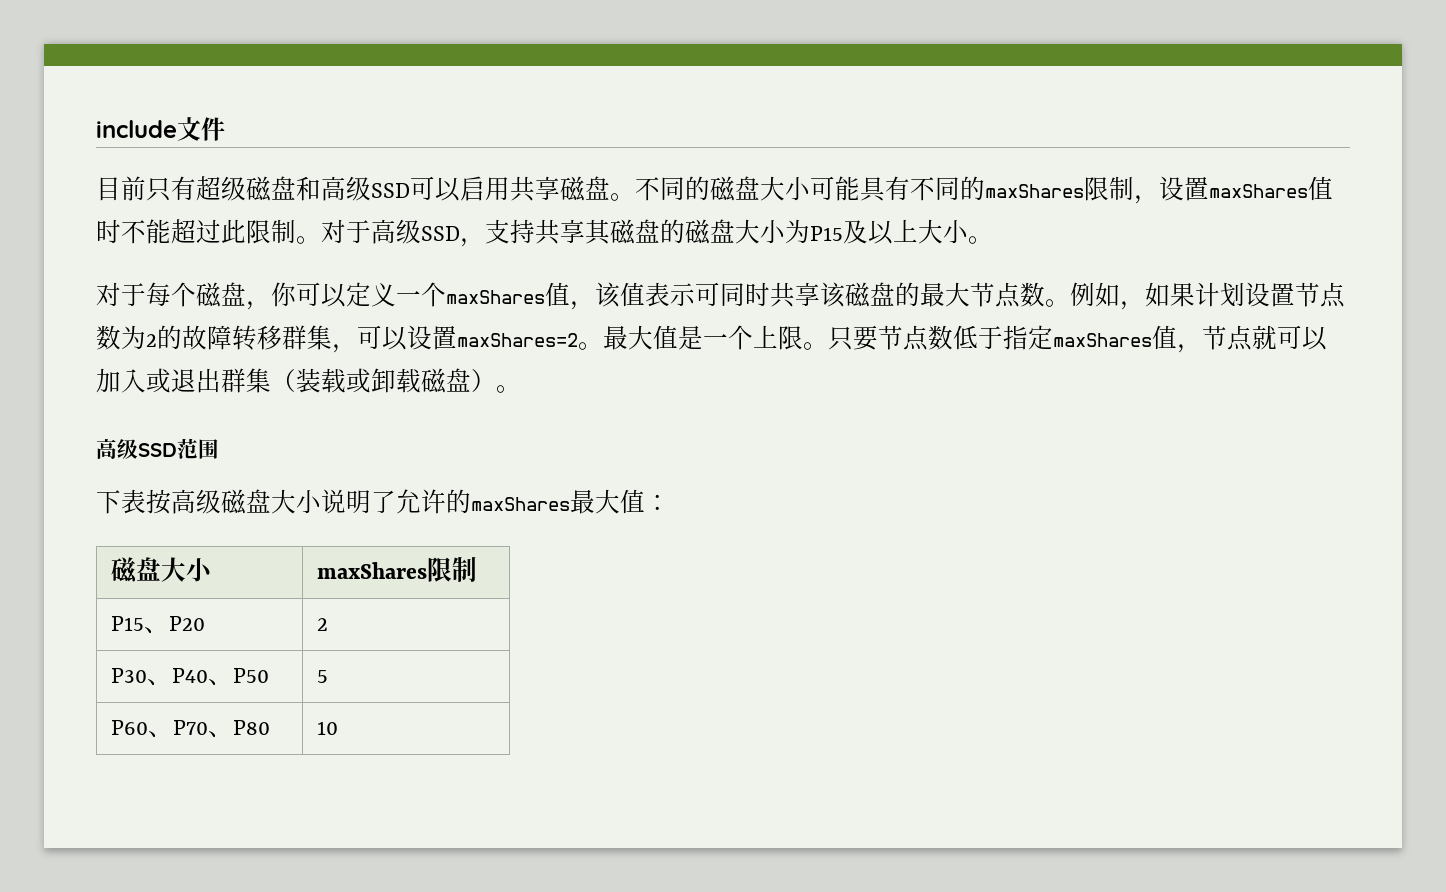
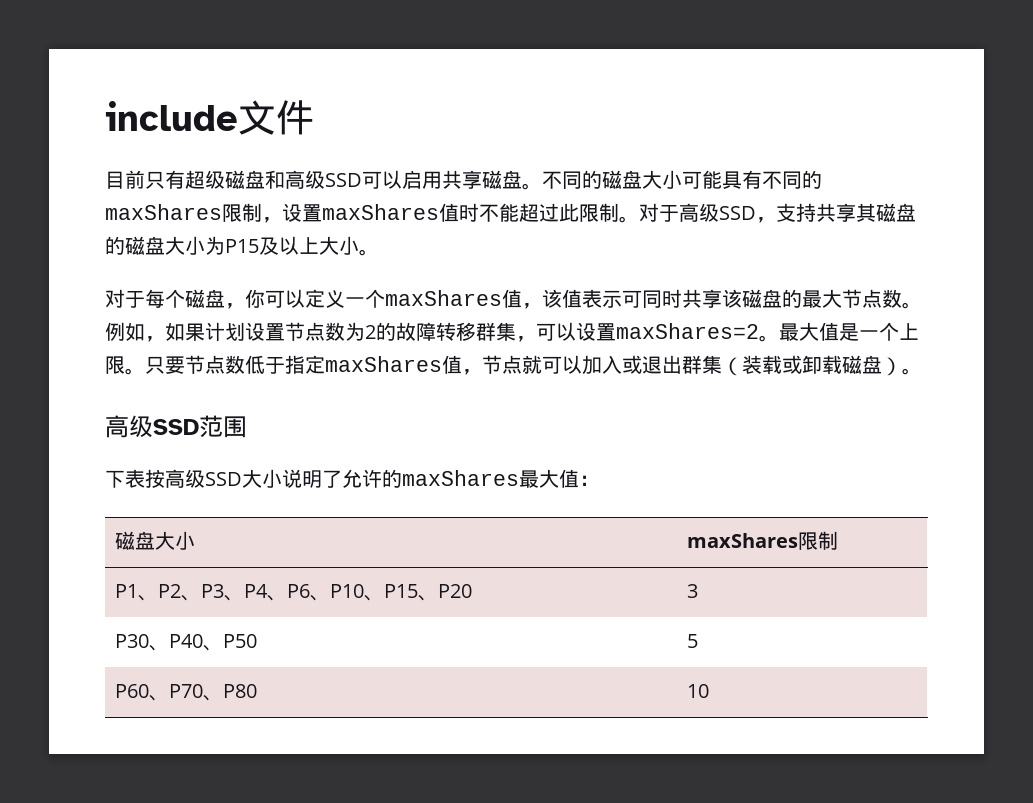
- 下表按高级磁盘大小说明了允许的maxShares最大值：
+ 下表按高级SSD大小说明了允许的maxShares最大值：
- P15、P20 | 2
+ P1、P2、P3、P4、P6、P10、P15、P20 | 3

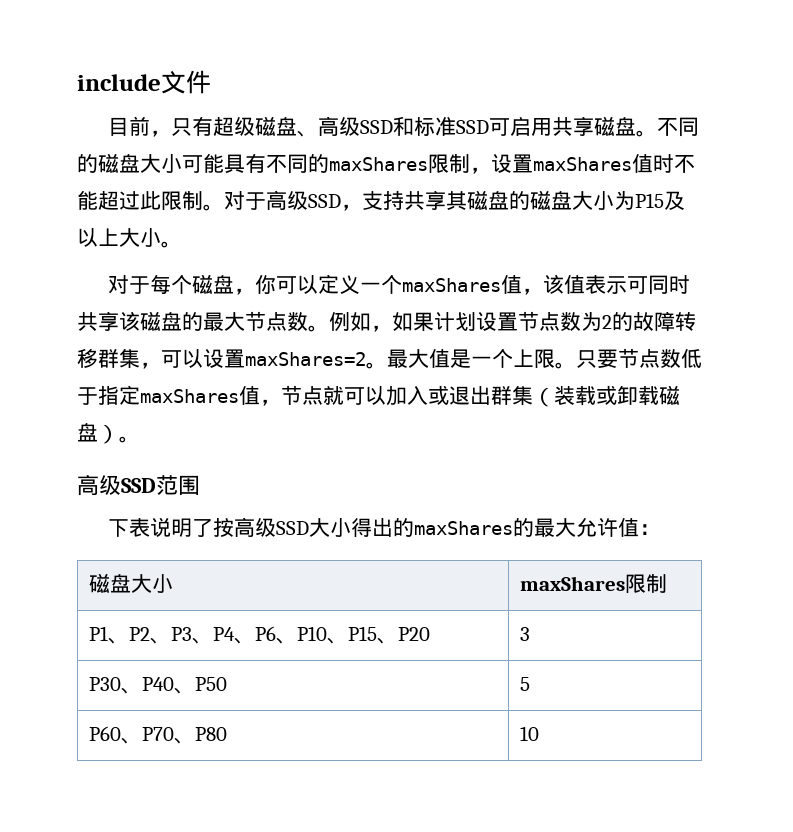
- 目前只有超级磁盘和高级SSD可以启用共享磁盘。
+ 目前，只有超级磁盘、高级SSD和标准SSD可启用共享磁盘。
- 下表按高级SSD大小说明了允许的maxShares最大值：
+ 下表说明了按高级SSD大小得出的maxShares的最大允许值：

